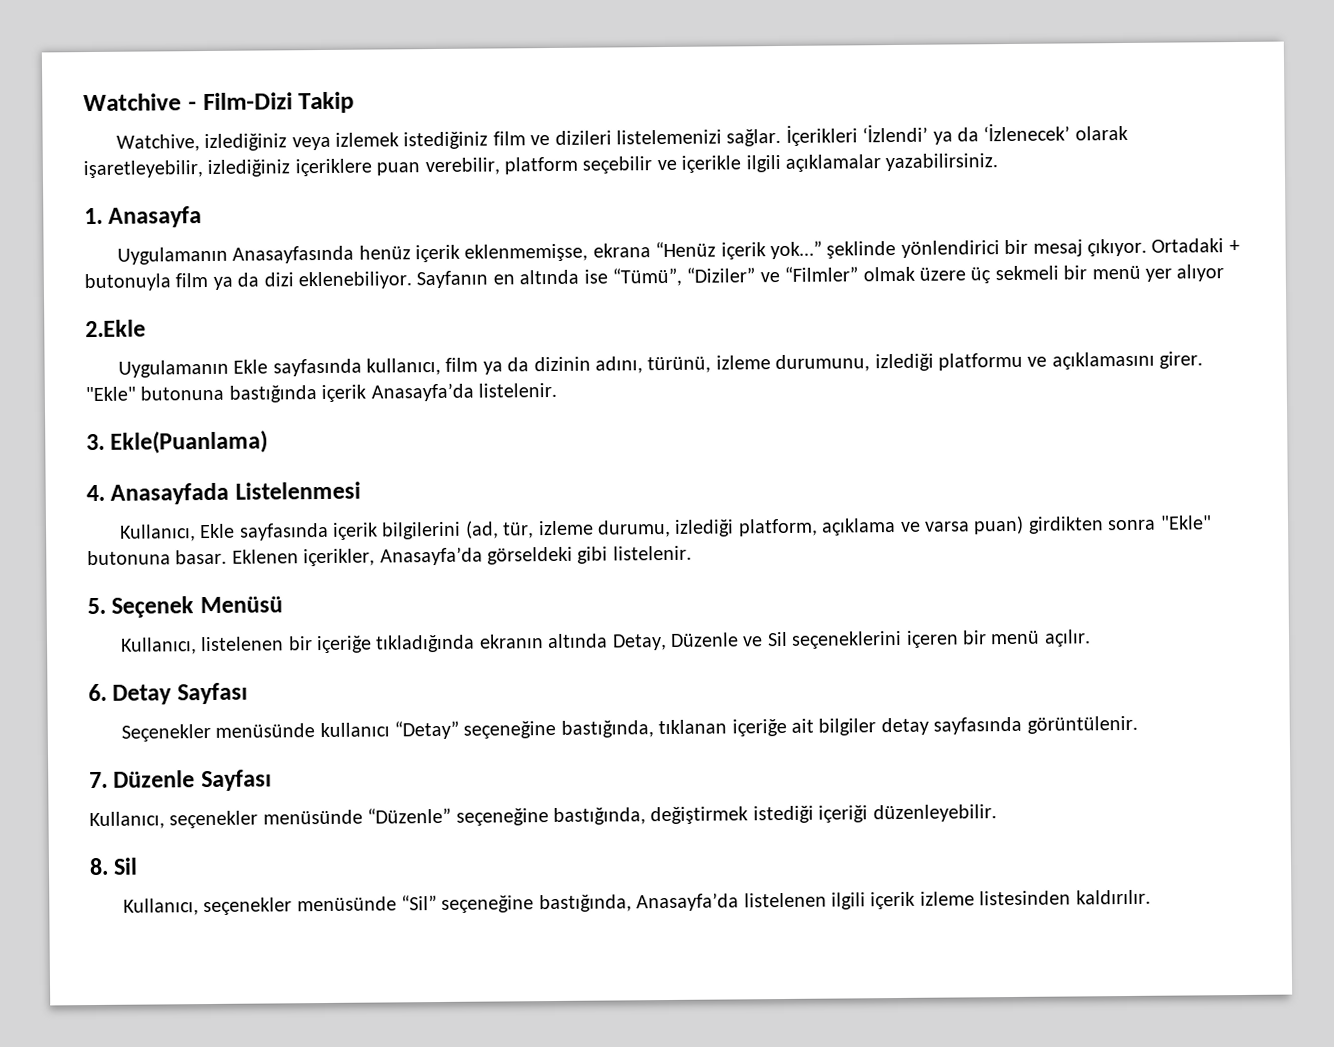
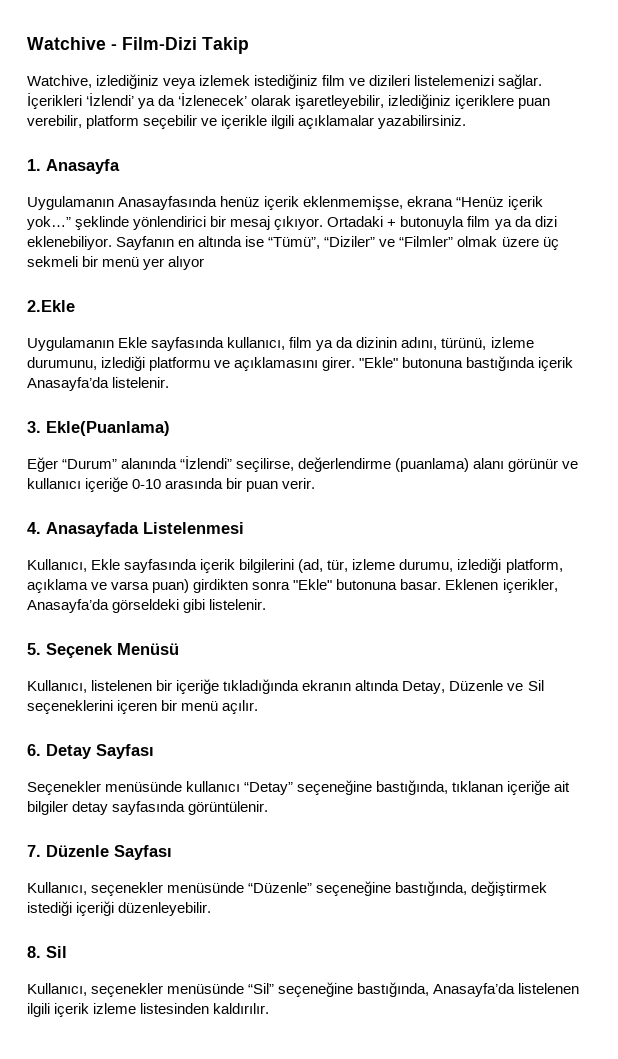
+ Eğer “Durum” alanında “İzlendi” seçilirse, değerlendirme (puanlama) alanı görünür ve kullanıcı içeriğe 0-10 arasında bir puan verir.

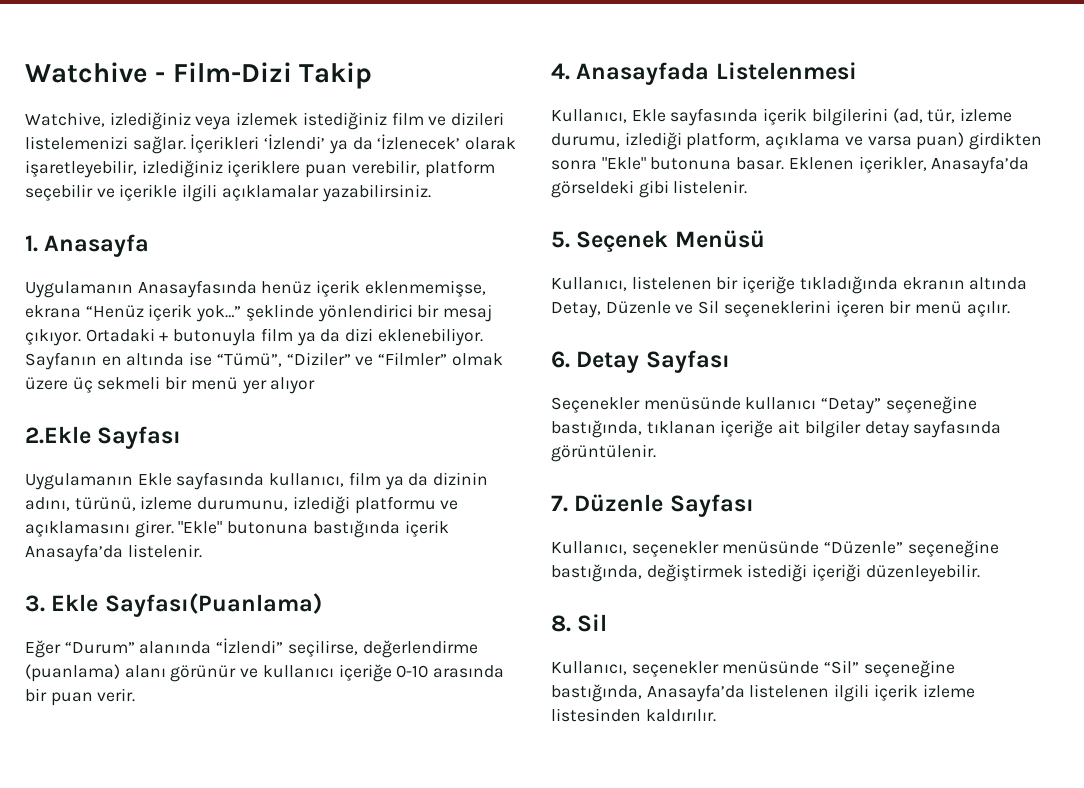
- 2.Ekle
+ 2.Ekle Sayfası
- 3. Ekle(Puanlama)
+ 3. Ekle Sayfası(Puanlama)

